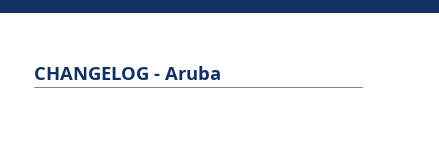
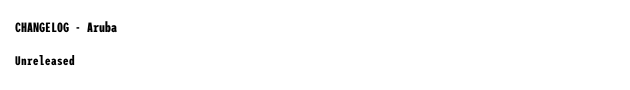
+ Unreleased

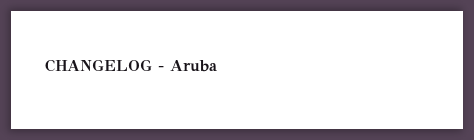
- Unreleased

